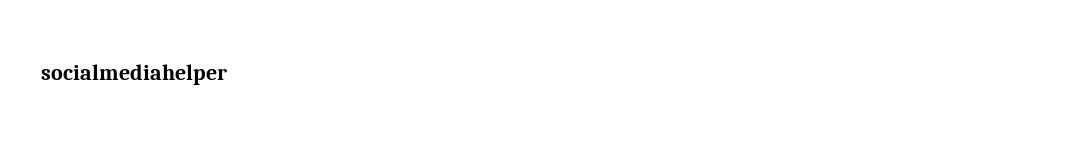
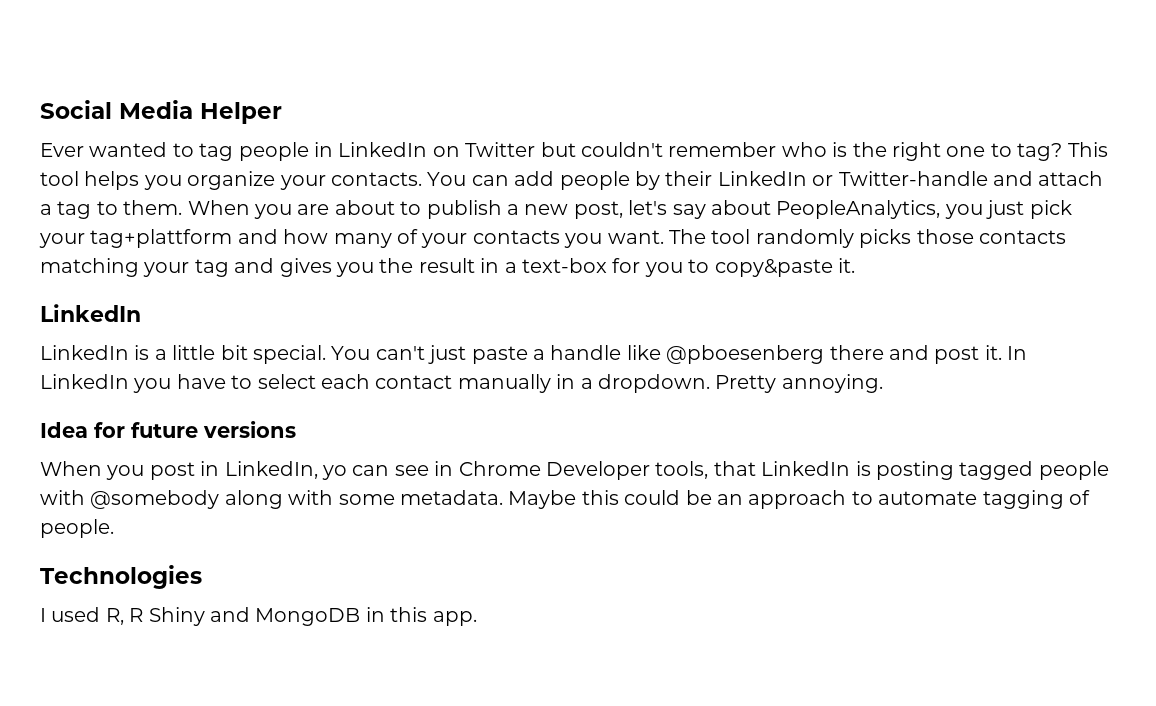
- socialmediahelper
+ Social Media Helper
+ Ever wanted to tag people in LinkedIn on Twitter but couldn't remember who is the right one to tag? This tool helps you organize your contacts. You can add people by their LinkedIn or Twitter-handle and attach a tag to them. When you are about to publish a new post, let's say about PeopleAnalytics, you just pick your tag+plattform and how many of your contacts you want. The tool randomly picks those contacts matching your tag and gives you the result in a text-box for you to copy&paste it.
+ LinkedIn
+ LinkedIn is a little bit special. You can't just paste a handle like @pboesenberg there and post it. In LinkedIn you have to select each contact manually in a dropdown. Pretty annoying.
+ Idea for future versions
+ When you post in LinkedIn, yo can see in Chrome Developer tools, that LinkedIn is posting tagged people with @somebody along with some metadata. Maybe this could be an approach to automate tagging of people.
+ Technologies
+ I used R, R Shiny and MongoDB in this app.

